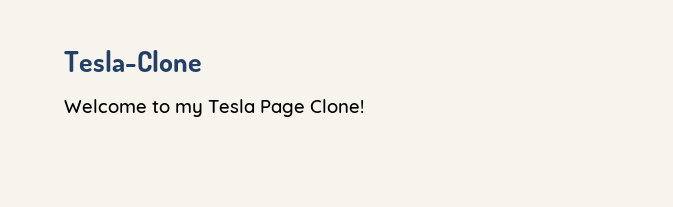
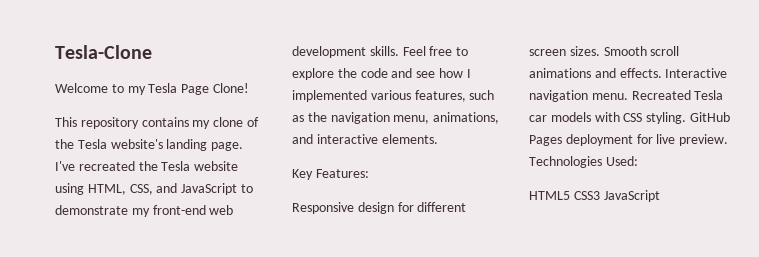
+ This repository contains my clone of the Tesla website's landing page. I've recreated the Tesla website using HTML, CSS, and JavaScript to demonstrate my front-end web development skills. Feel free to explore the code and see how I implemented various features, such as the navigation menu, animations, and interactive elements.
+ Key Features:
+ Responsive design for different screen sizes. Smooth scroll animations and effects. Interactive navigation menu. Recreated Tesla car models with CSS styling. GitHub Pages deployment for live preview. Technologies Used:
+ HTML5 CSS3 JavaScript

